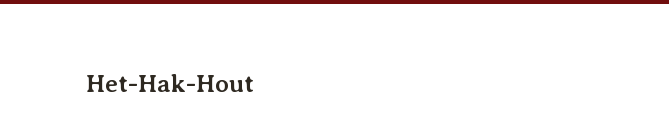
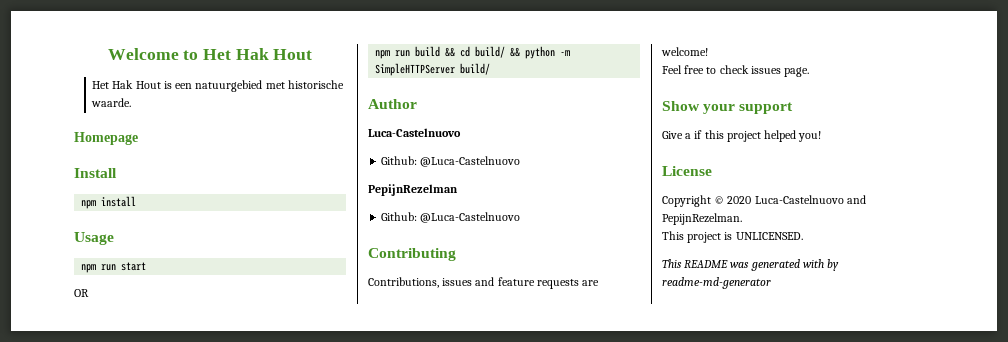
- Het-Hak-Hout
+ Welcome to Het Hak Hout
+ Het Hak Hout is een natuurgebied met historische waarde.
+ Homepage
+ Install
+ npm install
+ Usage
+ npm run start
+ OR
+ npm run build && cd build/ && python -m SimpleHTTPServer build/
+ Author
+ Luca-Castelnuovo
+ Github: @Luca-Castelnuovo
+ PepijnRezelman
+ Github: @Luca-Castelnuovo
+ Contributing
+ Contributions, issues and feature requests are welcome!
+ Feel free to check issues page.
+ Show your support
+ Give a if this project helped you!
+ License
+ Copyright © 2020 Luca-Castelnuovo and PepijnRezelman.
+ This project is UNLICENSED.
+ This README was generated with by readme-md-generator

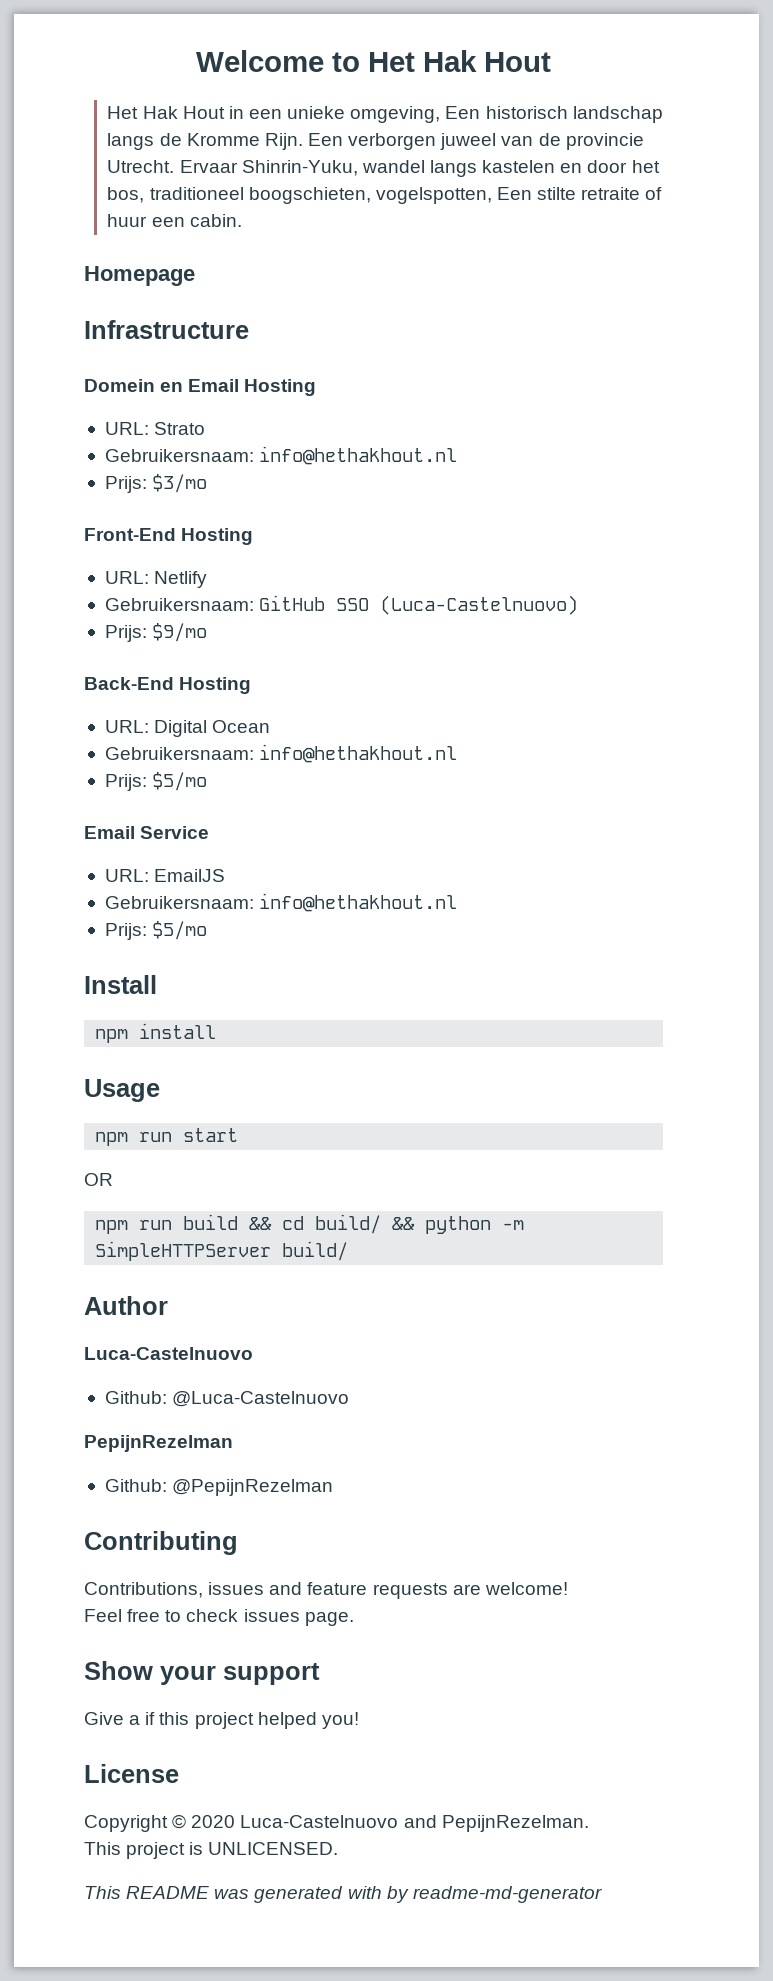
- Het Hak Hout is een natuurgebied met historische waarde.
+ Het Hak Hout in een unieke omgeving, Een historisch landschap langs de Kromme Rijn. Een verborgen juweel van de provincie Utrecht. Ervaar Shinrin-Yuku, wandel langs kastelen en door het bos, traditioneel boogschieten, vogelspotten, Een stilte retraite of huur een cabin.
  Homepage
+ Infrastructure
+ Domein en Email Hosting
+ URL: Strato
+ Gebruikersnaam: info@hethakhout.nl
+ Prijs: $3/mo
+ Front-End Hosting
+ URL: Netlify
+ Gebruikersnaam: GitHub SSO (Luca-Castelnuovo)
+ Prijs: $9/mo
+ Back-End Hosting
+ URL: Digital Ocean
+ Gebruikersnaam: info@hethakhout.nl
+ Prijs: $5/mo
+ Email Service
+ URL: EmailJS
+ Gebruikersnaam: info@hethakhout.nl
+ Prijs: $5/mo
  PepijnRezelman
- Github: @Luca-Castelnuovo
+ Github: @PepijnRezelman

